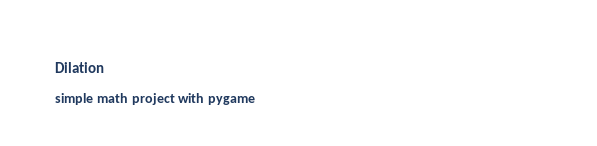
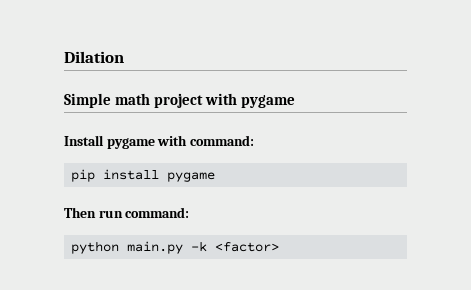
- simple math project with pygame
+ Simple math project with pygame
+ Install pygame with command:
+ pip install pygame
+ Then run command:
+ python main.py -k <factor>

